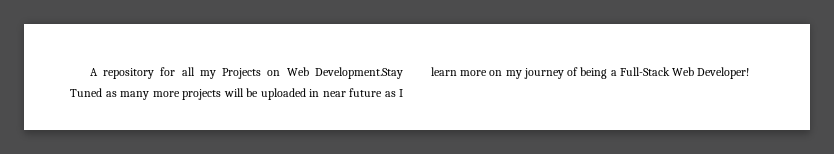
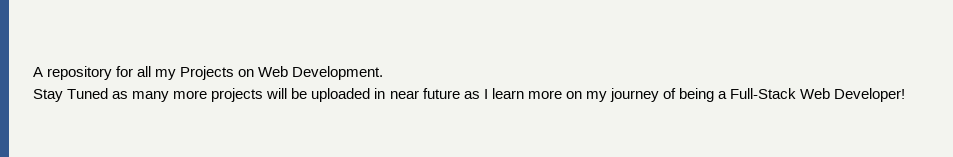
- A repository for all my Projects on Web Development.Stay Tuned as many more projects will be uploaded in near future as I learn more on my journey of being a Full-Stack Web Developer!
+ A repository for all my Projects on Web Development.
+ Stay Tuned as many more projects will be uploaded in near future as I learn more on my journey of being a Full-Stack Web Developer!

